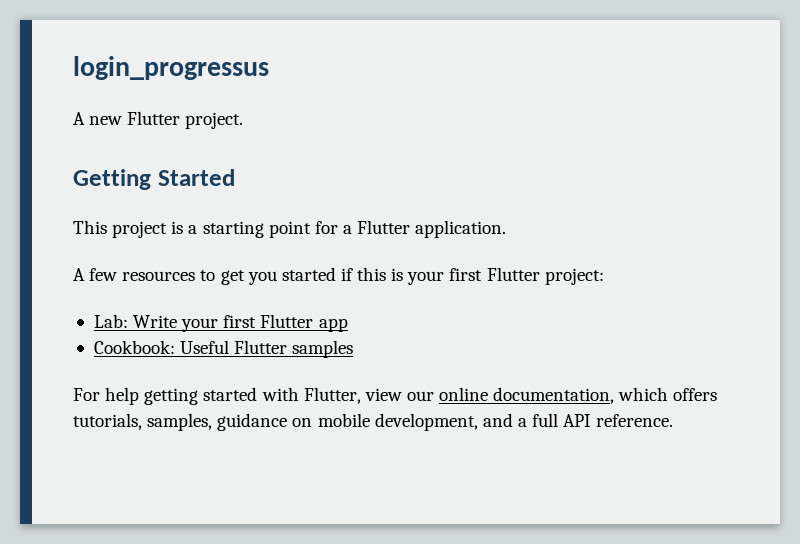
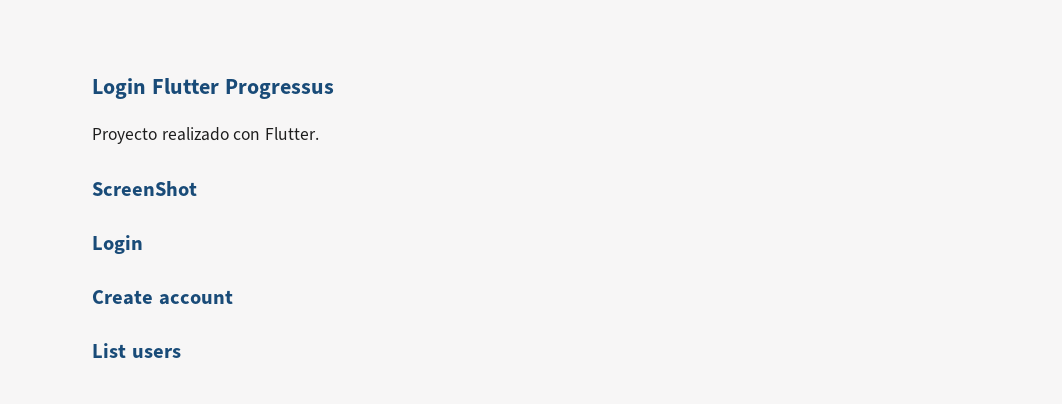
- login_progressus
- A new Flutter project.
- Getting Started
- This project is a starting point for a Flutter application.
- A few resources to get you started if this is your first Flutter project:
- Lab: Write your first Flutter app
- Cookbook: Useful Flutter samples
- For help getting started with Flutter, view our online documentation, which offers tutorials, samples, guidance on mobile development, and a full API reference.
+ Login Flutter Progressus
+ Proyecto realizado con Flutter.
+ ScreenShot
+ Login
+ Create account
+ List users

